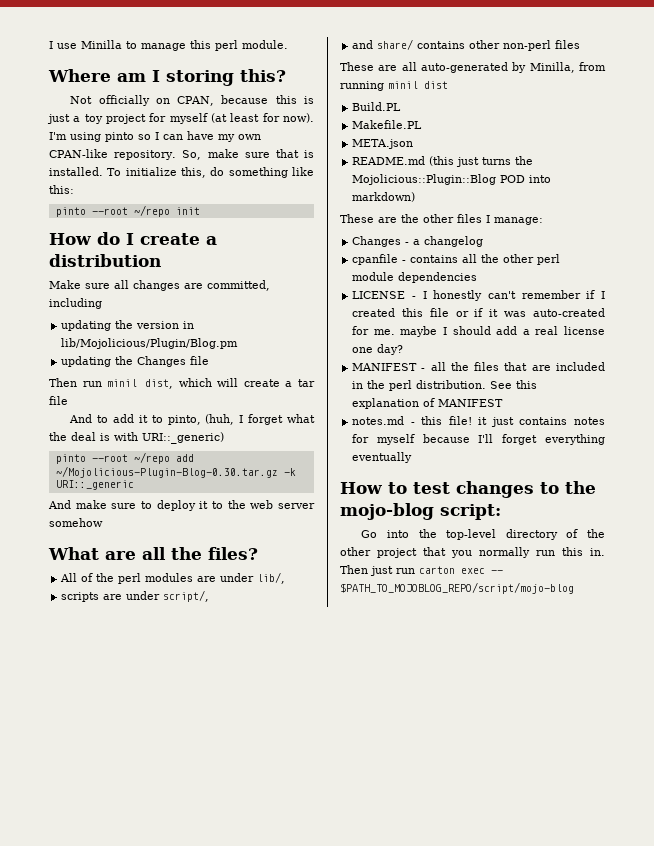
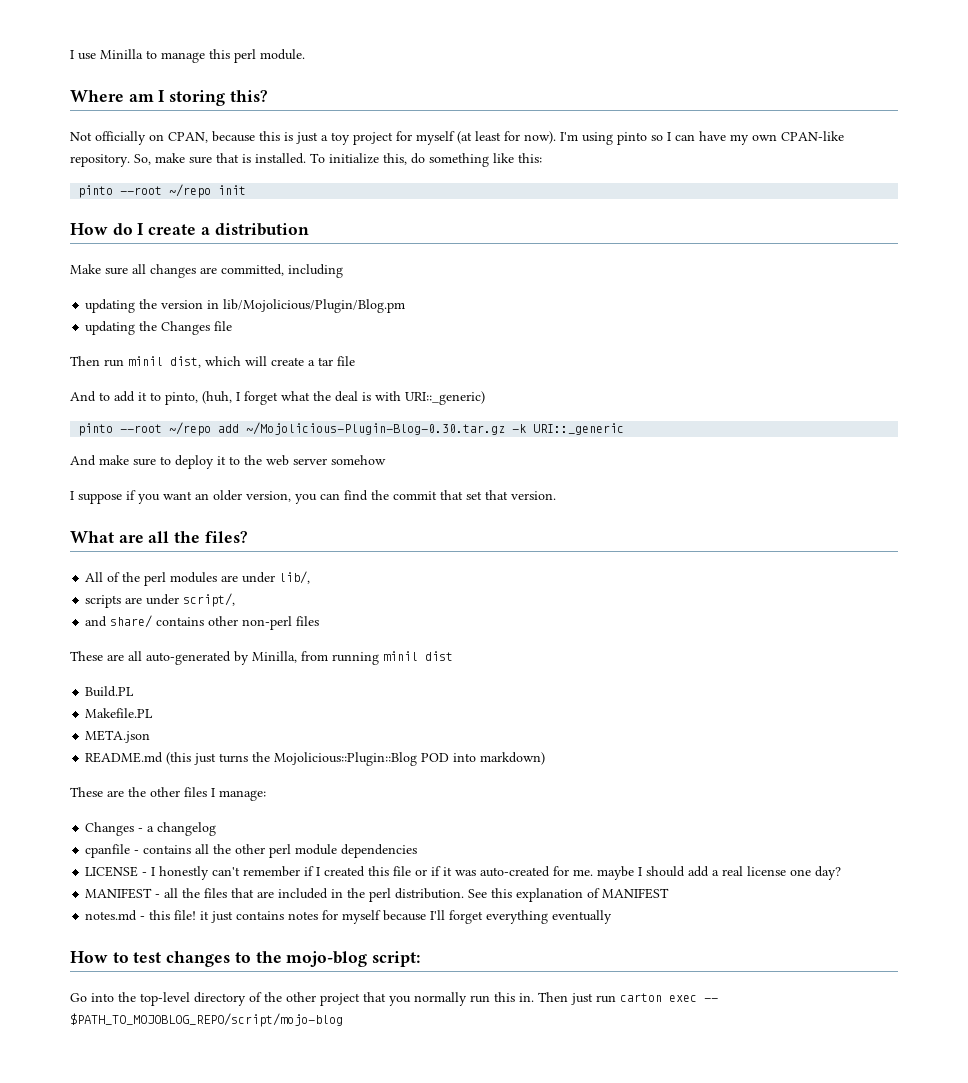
+ I suppose if you want an older version, you can find the commit that set that version.

